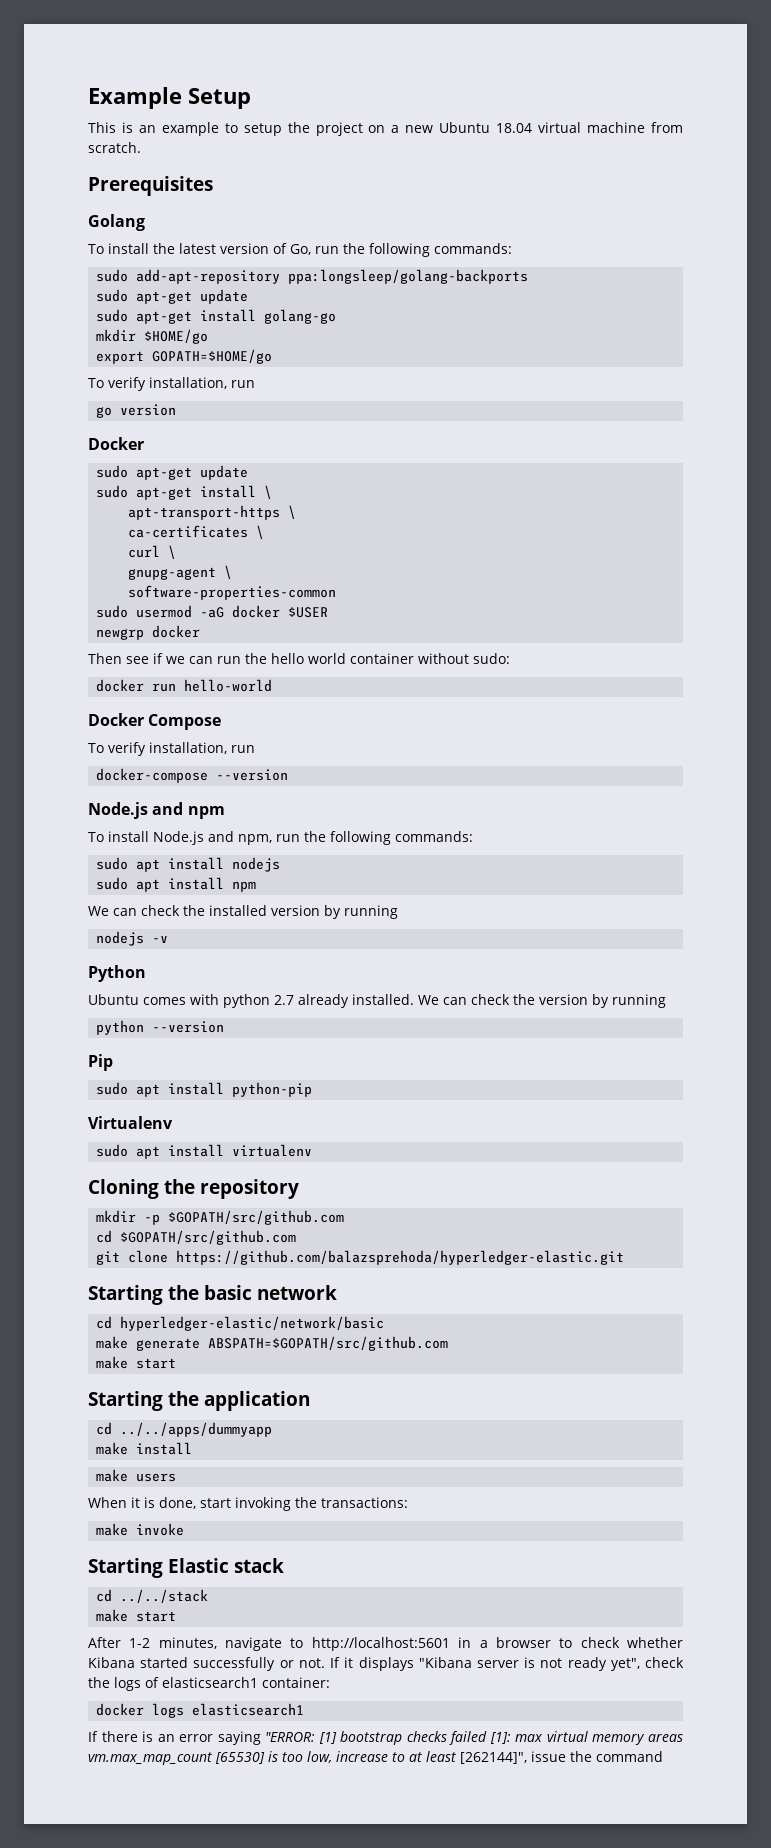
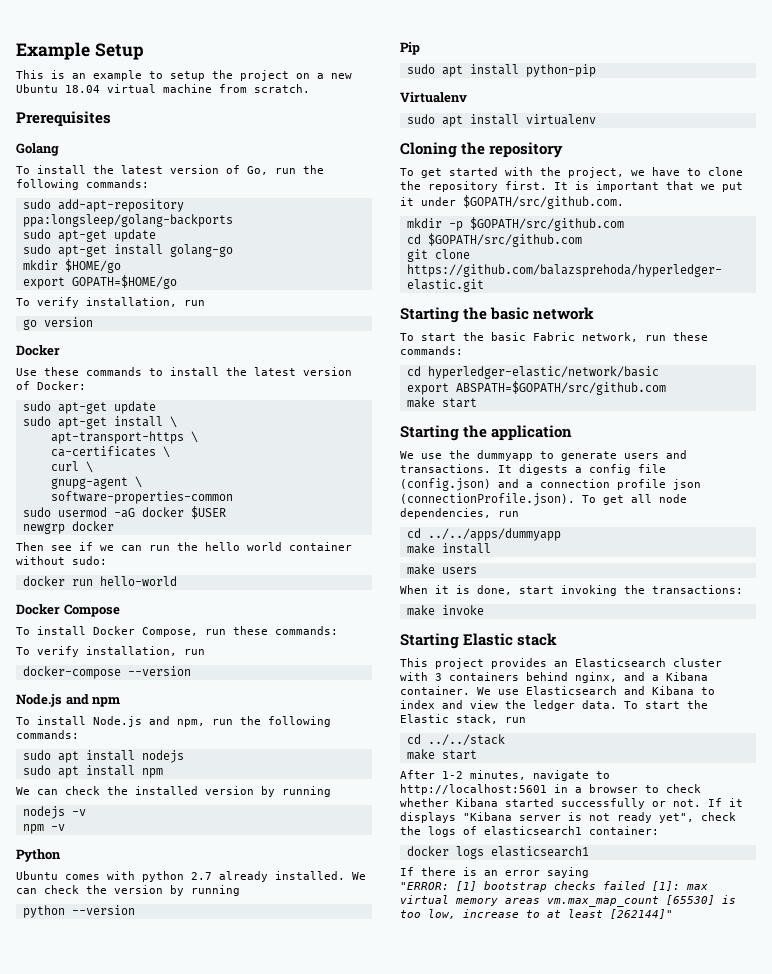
+ Use these commands to install the latest version of Docker:
+ To install Docker Compose, run these commands:
+ npm -v
+ To get started with the project, we have to clone the repository first. It is important that we put it under $GOPATH/src/github.com.
+ To start the basic Fabric network, run these commands:
- make generate ABSPATH=$GOPATH/src/github.com
+ export ABSPATH=$GOPATH/src/github.com
+ We use the dummyapp to generate users and transactions. It digests a config file (config.json) and a connection profile json (connectionProfile.json). To get all node dependencies, run
+ This project provides an Elasticsearch cluster with 3 containers behind nginx, and a Kibana container. We use Elasticsearch and Kibana to index and view the ledger data. To start the Elastic stack, run
- If there is an error saying "ERROR: [1] bootstrap checks failed [1]: max virtual memory areas vm.max_map_count [65530] is too low, increase to at least [262144]", issue the command
+ If there is an error saying
+ "ERROR: [1] bootstrap checks failed [1]: max virtual memory areas vm.max_map_count [65530] is too low, increase to at least [262144]"

